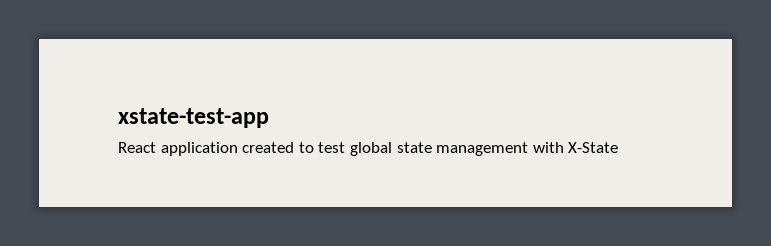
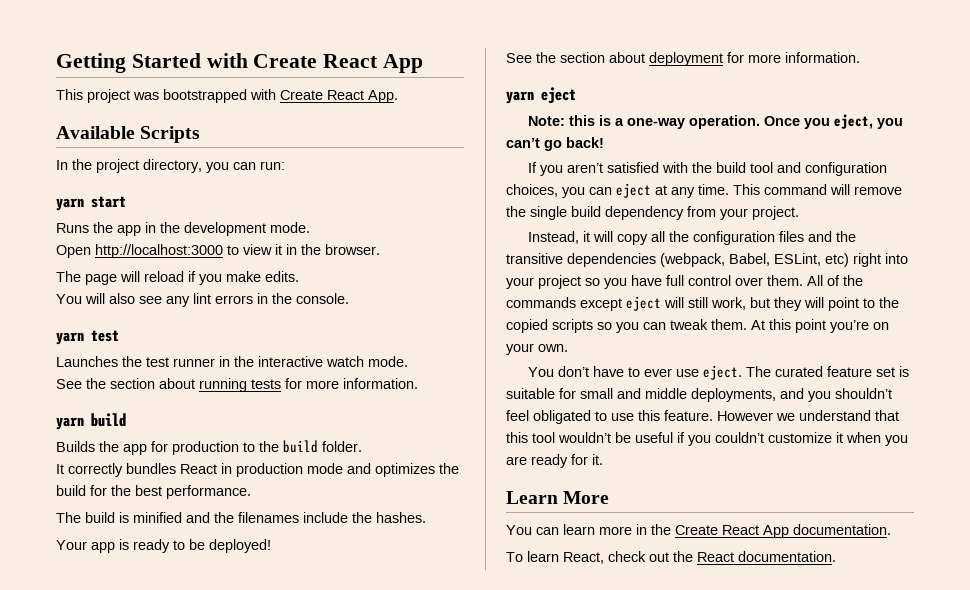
- xstate-test-app
- React application created to test global state management with X-State
+ Getting Started with Create React App
+ This project was bootstrapped with Create React App.
+ Available Scripts
+ In the project directory, you can run:
+ yarn start
+ Runs the app in the development mode.
+ Open http://localhost:3000 to view it in the browser.
+ The page will reload if you make edits.
+ You will also see any lint errors in the console.
+ yarn test
+ Launches the test runner in the interactive watch mode.
+ See the section about running tests for more information.
+ yarn build
+ Builds the app for production to the build folder.
+ It correctly bundles React in production mode and optimizes the build for the best performance.
+ The build is minified and the filenames include the hashes.
+ Your app is ready to be deployed!
+ See the section about deployment for more information.
+ yarn eject
+ Note: this is a one-way operation. Once you eject, you can’t go back!
+ If you aren’t satisfied with the build tool and configuration choices, you can eject at any time. This command will remove the single build dependency from your project.
+ Instead, it will copy all the configuration files and the transitive dependencies (webpack, Babel, ESLint, etc) right into your project so you have full control over them. All of the commands except eject will still work, but they will point to the copied scripts so you can tweak them. At this point you’re on your own.
+ You don’t have to ever use eject. The curated feature set is suitable for small and middle deployments, and you shouldn’t feel obligated to use this feature. However we understand that this tool wouldn’t be useful if you couldn’t customize it when you are ready for it.
+ Learn More
+ You can learn more in the Create React App documentation.
+ To learn React, check out the React documentation.

